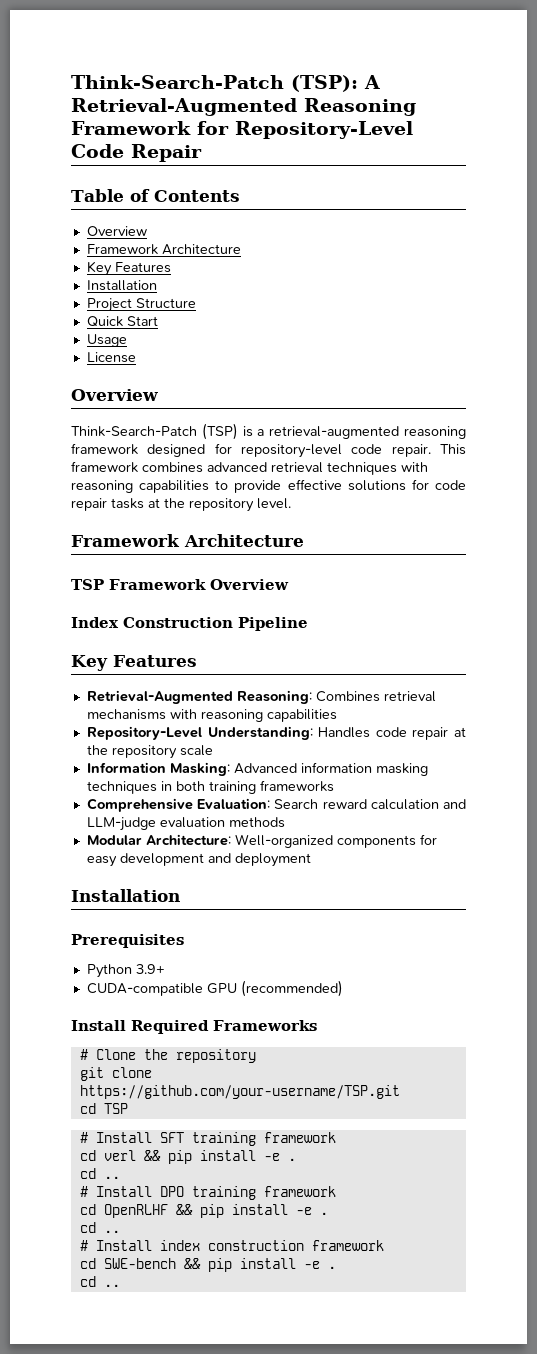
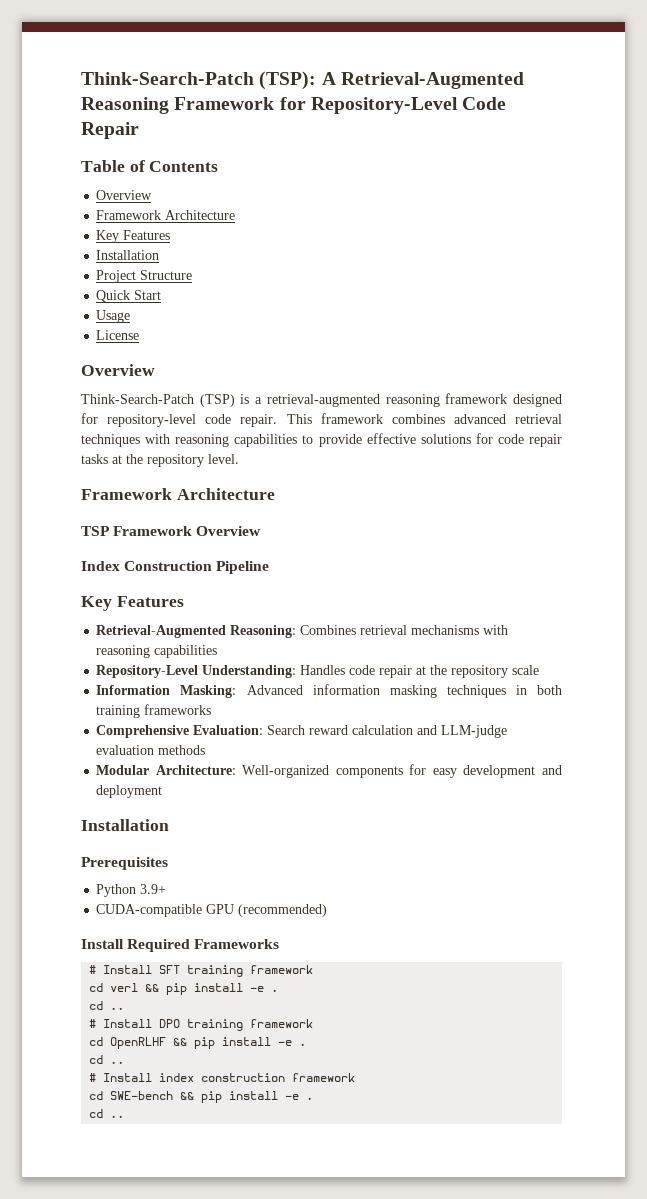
- # Clone the repository
- git clone https://github.com/your-username/TSP.git
- cd TSP

